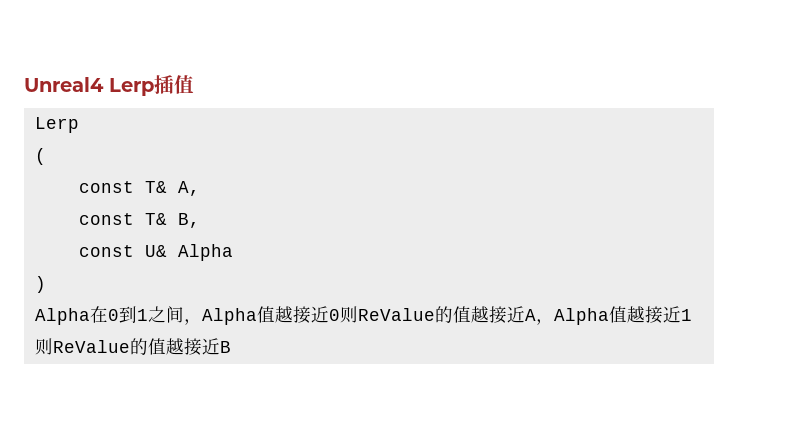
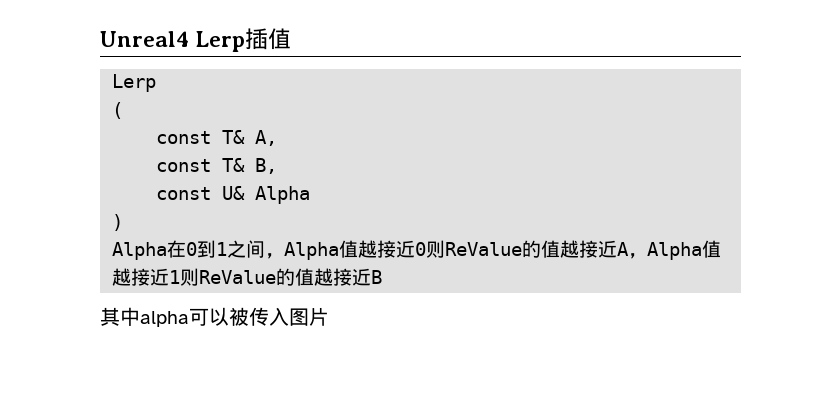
+ 其中alpha可以被传入图片

